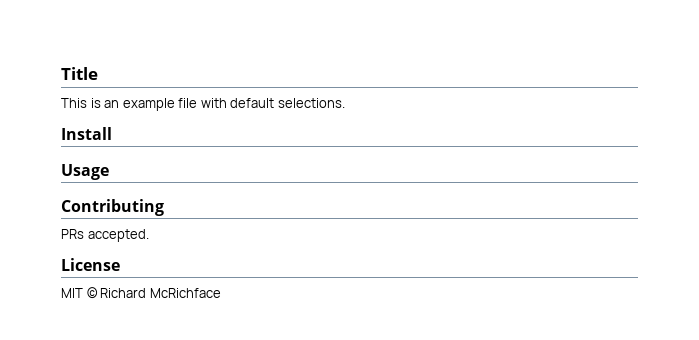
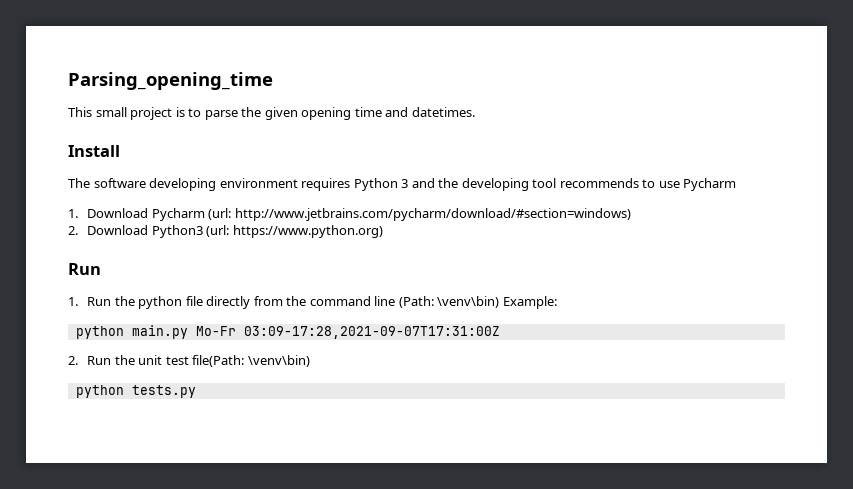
- Title
+ Parsing_opening_time
- This is an example file with default selections.
+ This small project is to parse the given opening time and datetimes.
  Install
- Usage
- Contributing
- PRs accepted.
- License
- MIT © Richard McRichface
+ The software developing environment requires Python 3 and the developing tool recommends to use Pycharm
+ 1. Download Pycharm (url: http://www.jetbrains.com/pycharm/download/#section=windows)
+ 2. Download Python3 (url: https://www.python.org)
+ Run
+ 1. Run the python file directly from the command line (Path: \venv\bin) Example:
+ python main.py Mo-Fr 03:09-17:28,2021-09-07T17:31:00Z
+ 2. Run the unit test file(Path: \venv\bin)
+ python tests.py

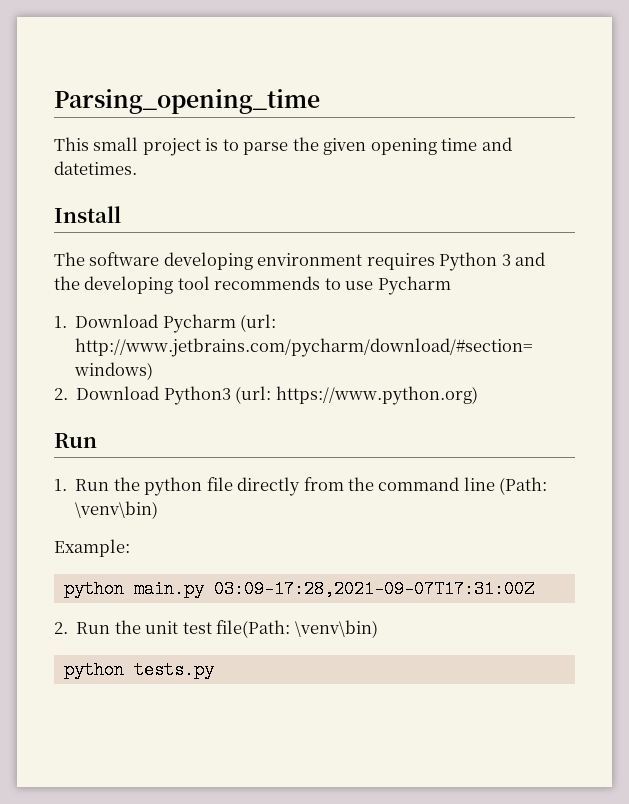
- 1. Run the python file directly from the command line (Path: \venv\bin) Example:
+ 1. Run the python file directly from the command line (Path: \venv\bin)
+ Example:
- python main.py Mo-Fr 03:09-17:28,2021-09-07T17:31:00Z
+ python main.py 03:09-17:28,2021-09-07T17:31:00Z

